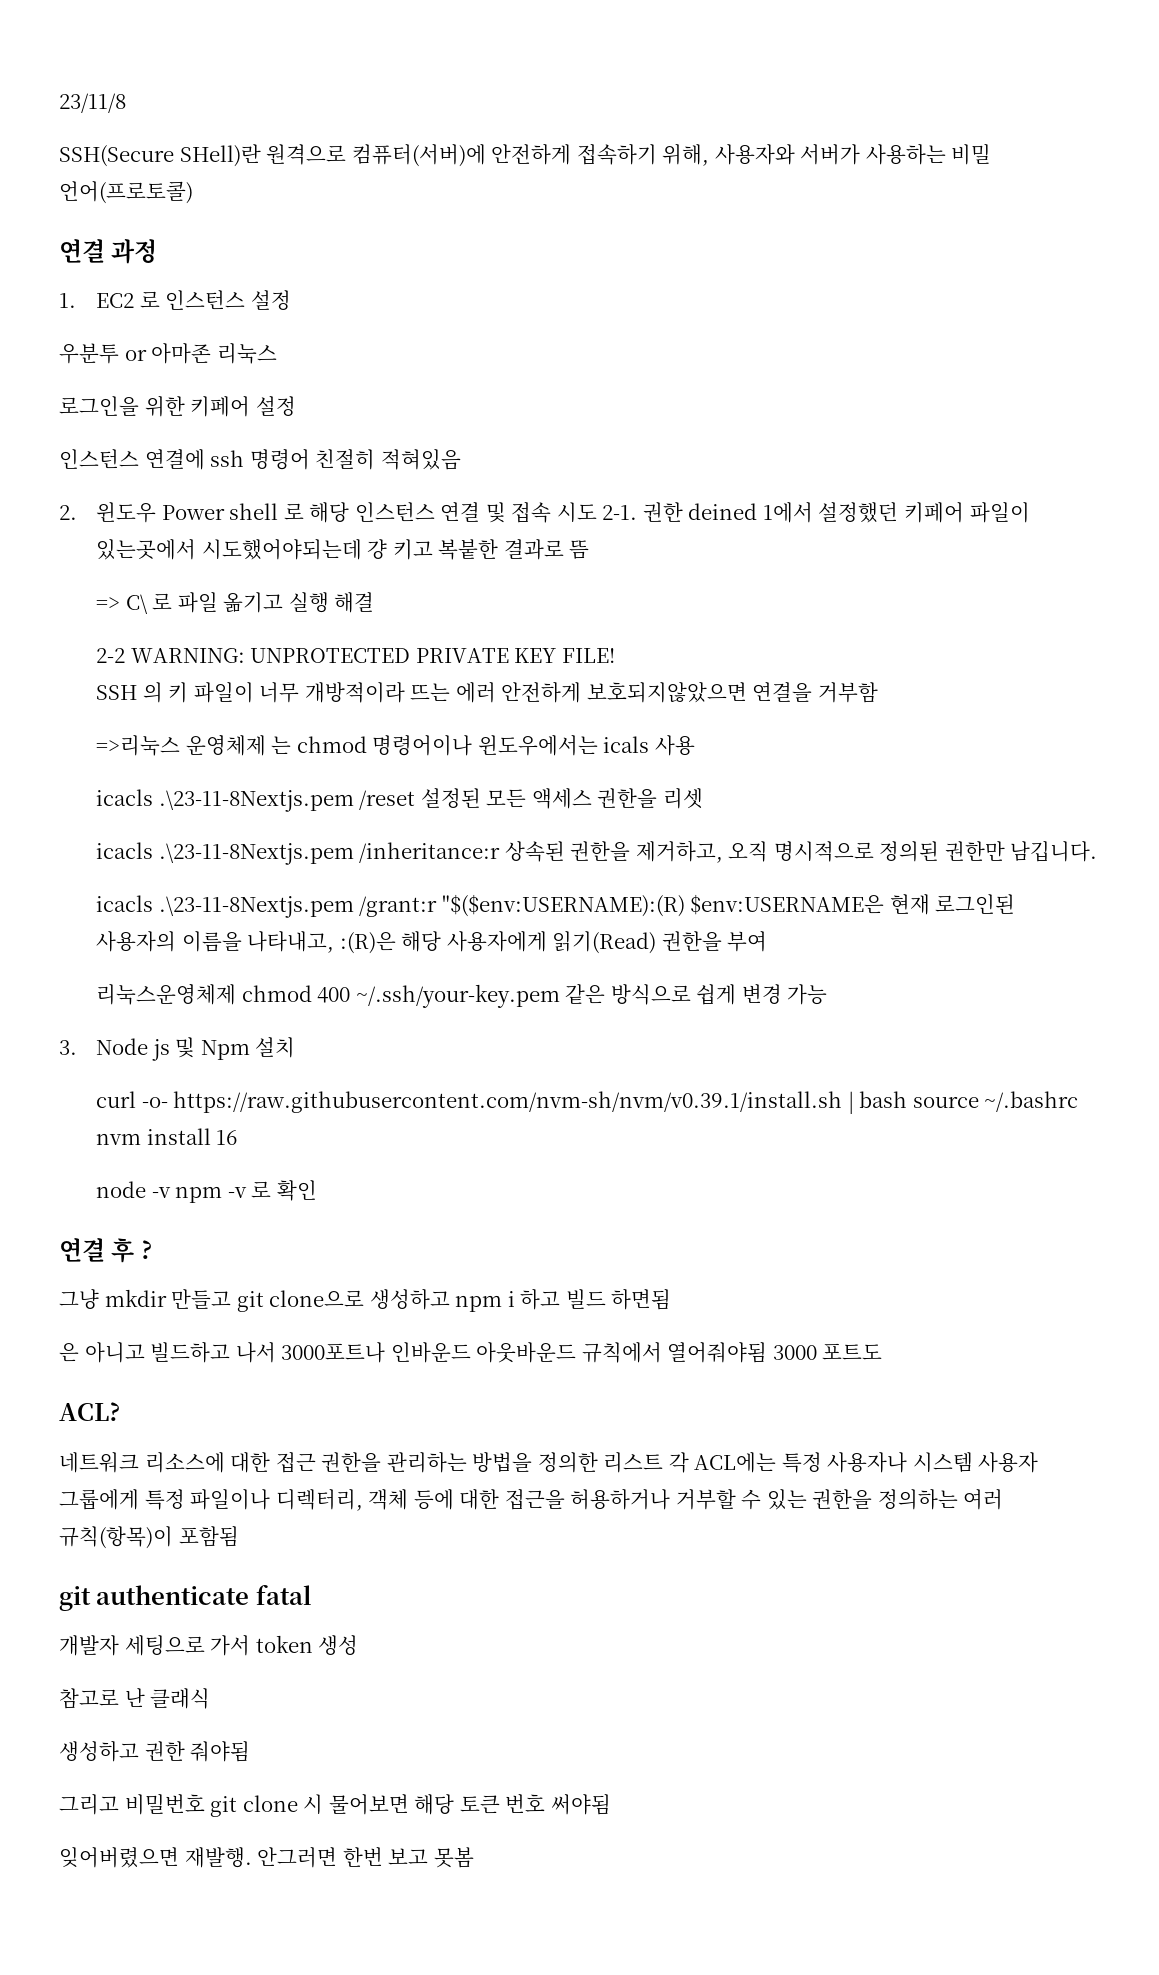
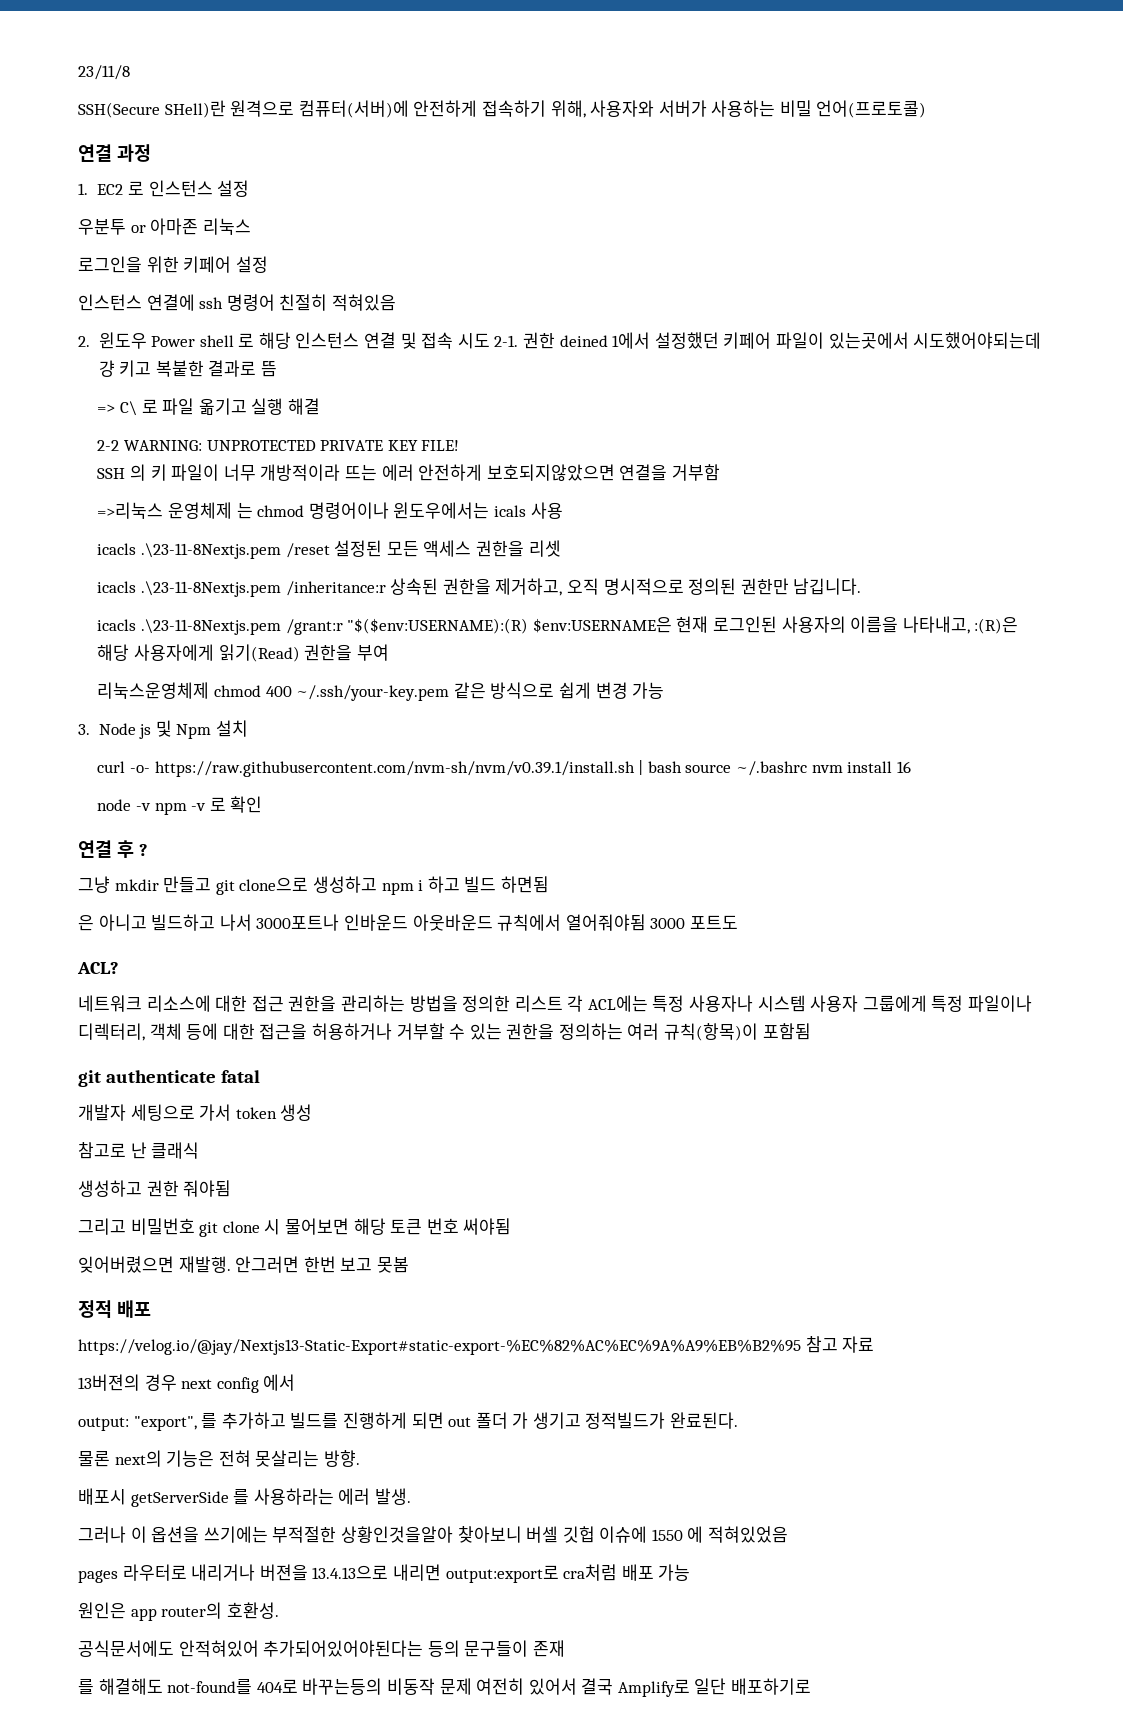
+ 정적 배포
+ https://velog.io/@jay/Nextjs13-Static-Export#static-export-%EC%82%AC%EC%9A%A9%EB%B2%95 참고 자료
+ 13버젼의 경우 next config 에서
+ output: "export", 를 추가하고 빌드를 진행하게 되면 out 폴더 가 생기고 정적빌드가 완료된다.
+ 물론 next의 기능은 전혀 못살리는 방향.
+ 배포시 getServerSide 를 사용하라는 에러 발생.
+ 그러나 이 옵션을 쓰기에는 부적절한 상황인것을알아 찾아보니 버셀 깃헙 이슈에 1550 에 적혀있었음
+ pages 라우터로 내리거나 버젼을 13.4.13으로 내리면 output:export로 cra처럼 배포 가능
+ 원인은 app router의 호환성.
+ 공식문서에도 안적혀있어 추가되어있어야된다는 등의 문구들이 존재
+ 를 해결해도 not-found를 404로 바꾸는등의 비동작 문제 여전히 있어서 결국 Amplify로 일단 배포하기로

